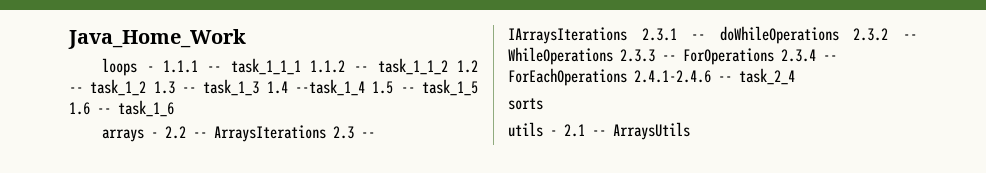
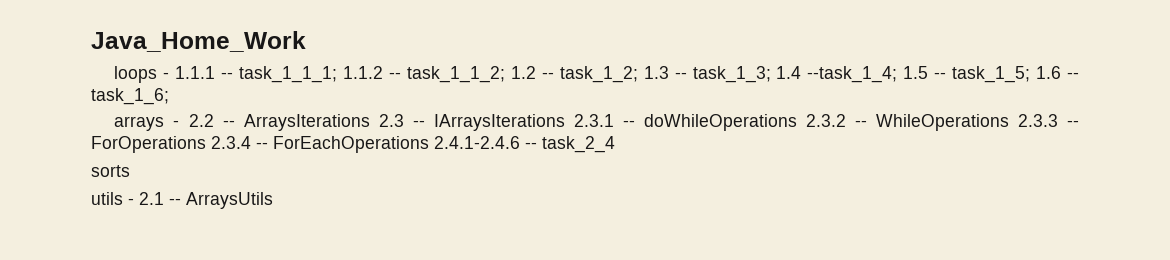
- loops - 1.1.1 -- task_1_1_1 1.1.2 -- task_1_1_2 1.2 -- task_1_2 1.3 -- task_1_3 1.4 --task_1_4 1.5 -- task_1_5 1.6 -- task_1_6
+ loops - 1.1.1 -- task_1_1_1; 1.1.2 -- task_1_1_2; 1.2 -- task_1_2; 1.3 -- task_1_3; 1.4 --task_1_4; 1.5 -- task_1_5; 1.6 -- task_1_6;

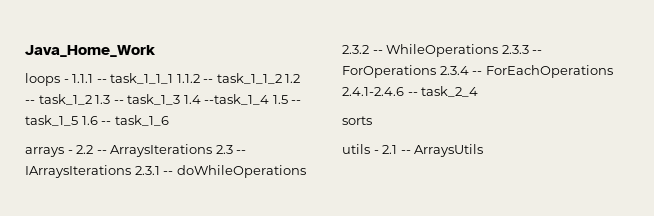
- loops - 1.1.1 -- task_1_1_1; 1.1.2 -- task_1_1_2; 1.2 -- task_1_2; 1.3 -- task_1_3; 1.4 --task_1_4; 1.5 -- task_1_5; 1.6 -- task_1_6;
+ loops - 1.1.1 -- task_1_1_1 1.1.2 -- task_1_1_2 1.2 -- task_1_2 1.3 -- task_1_3 1.4 --task_1_4 1.5 -- task_1_5 1.6 -- task_1_6

